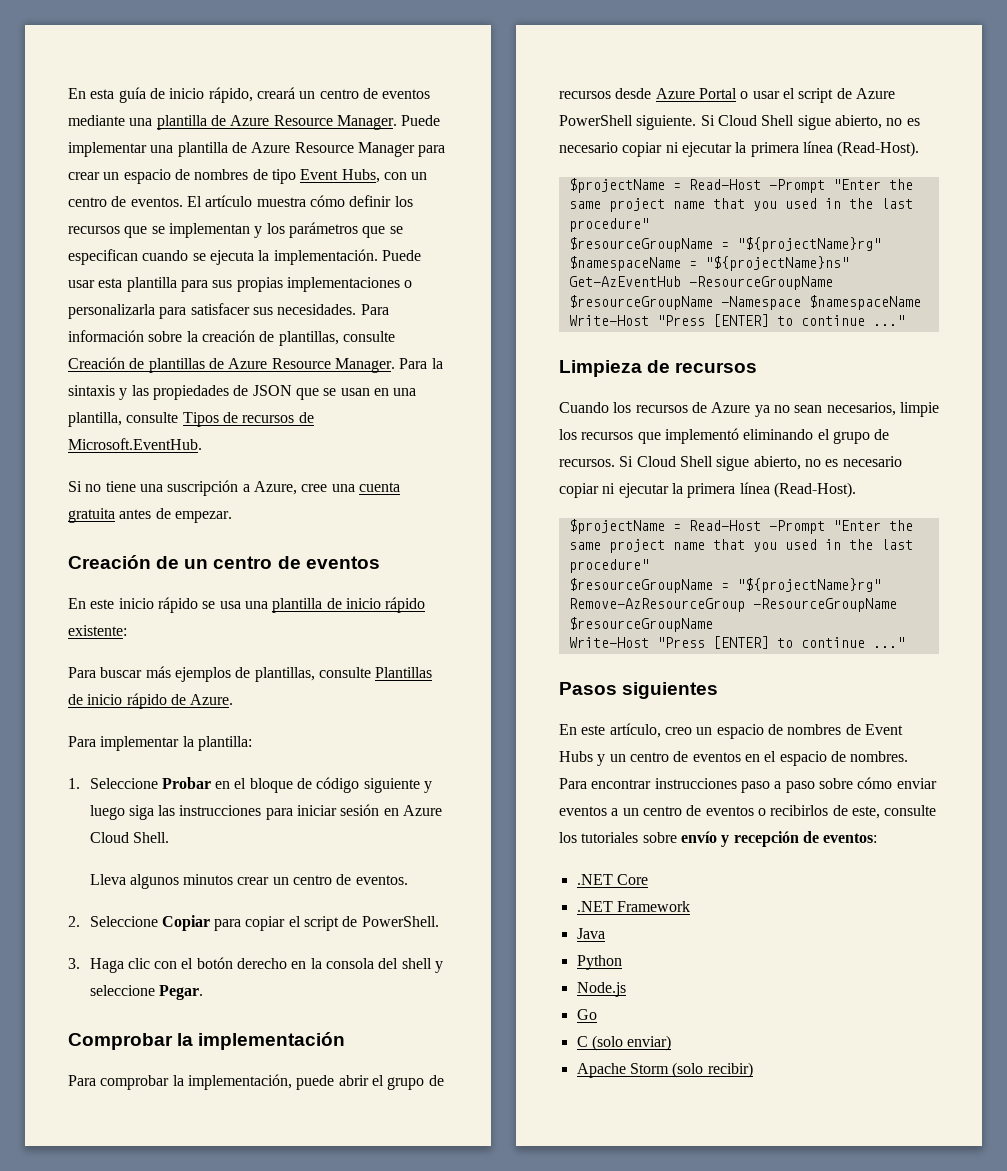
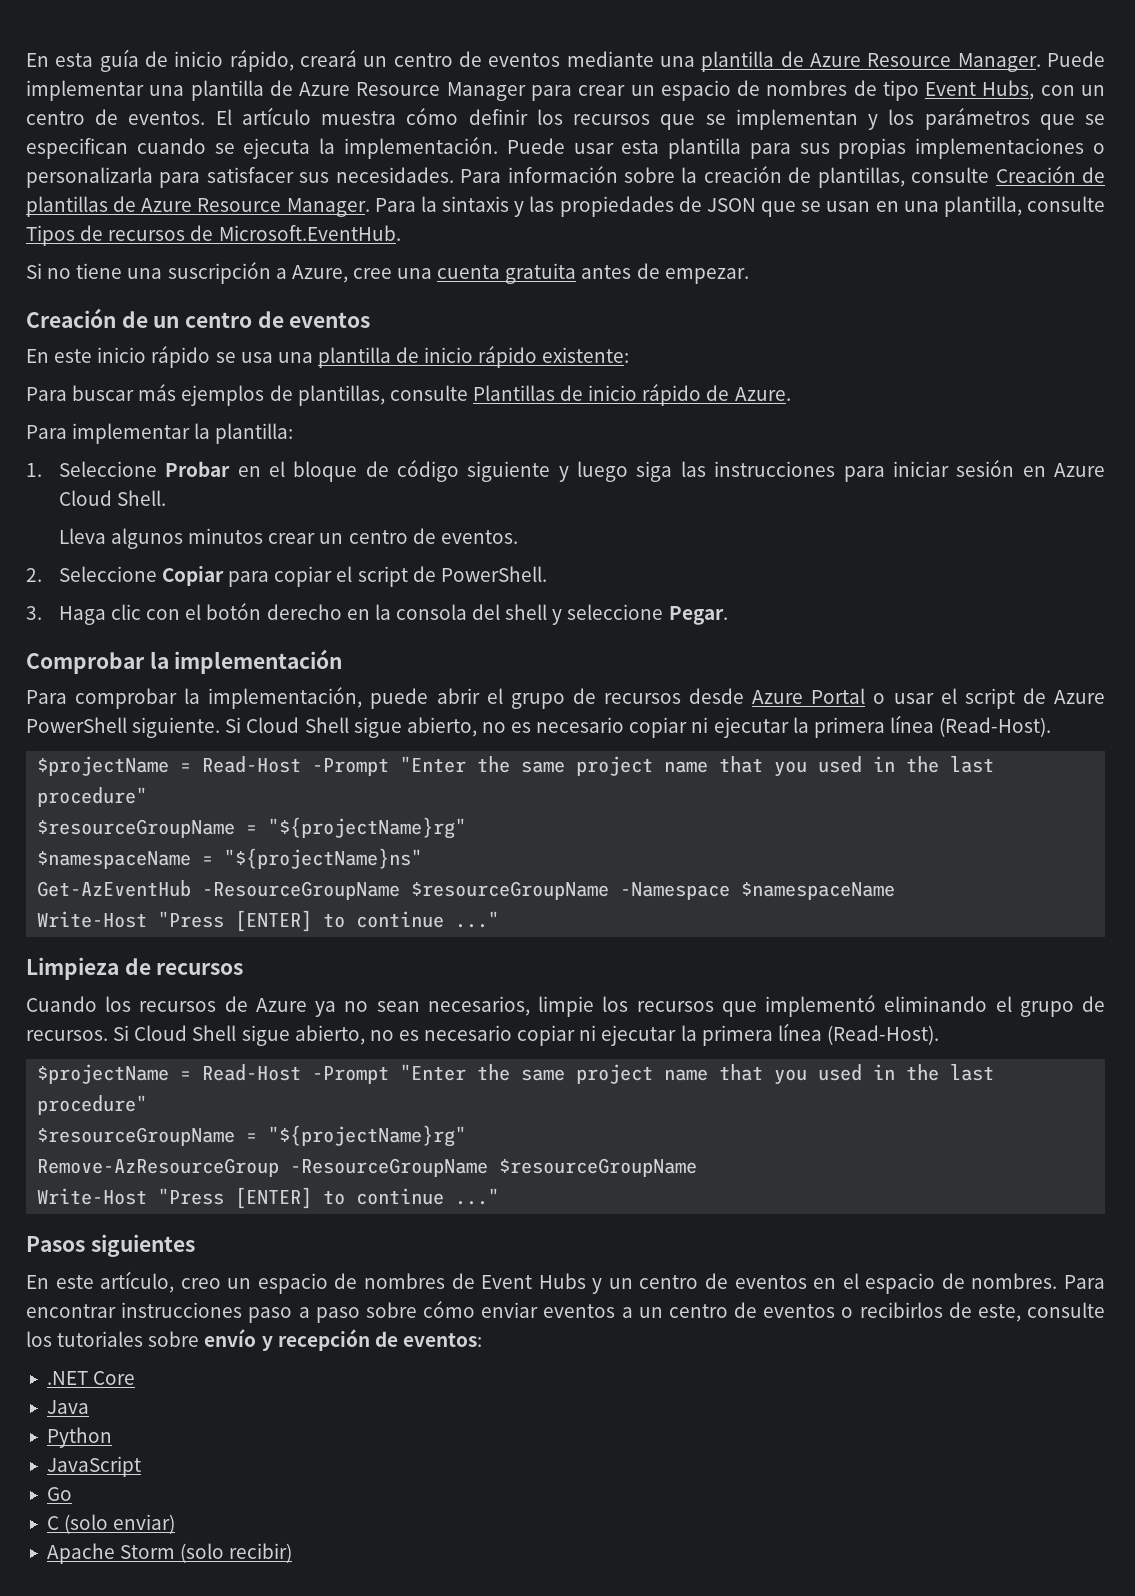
- .NET Framework
- Node.js
+ JavaScript

